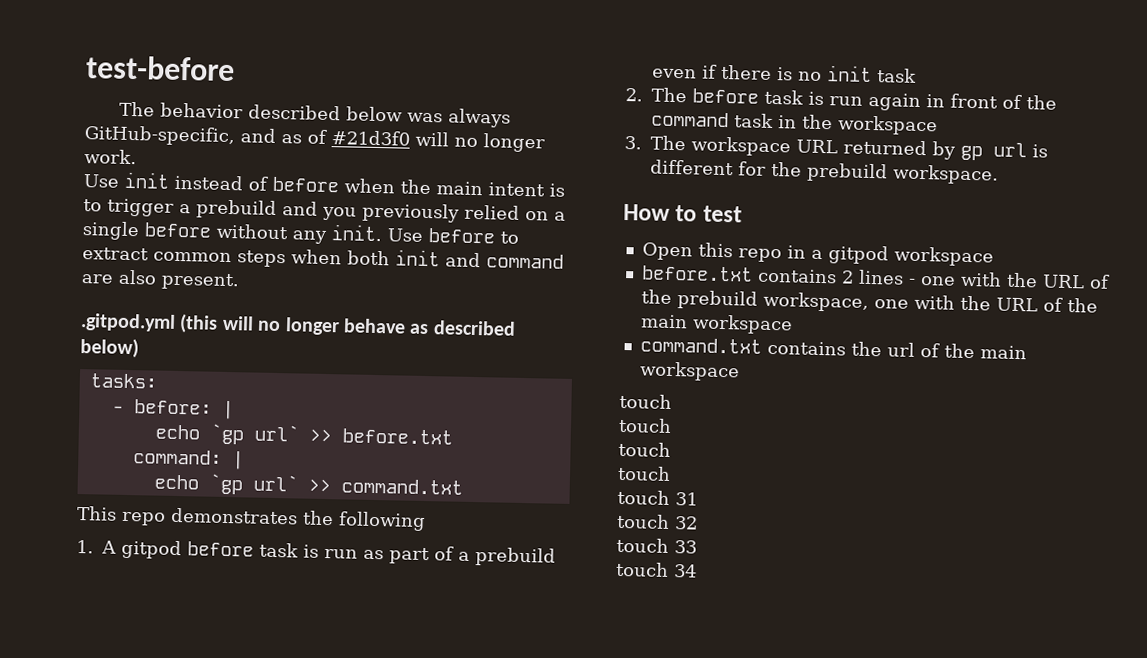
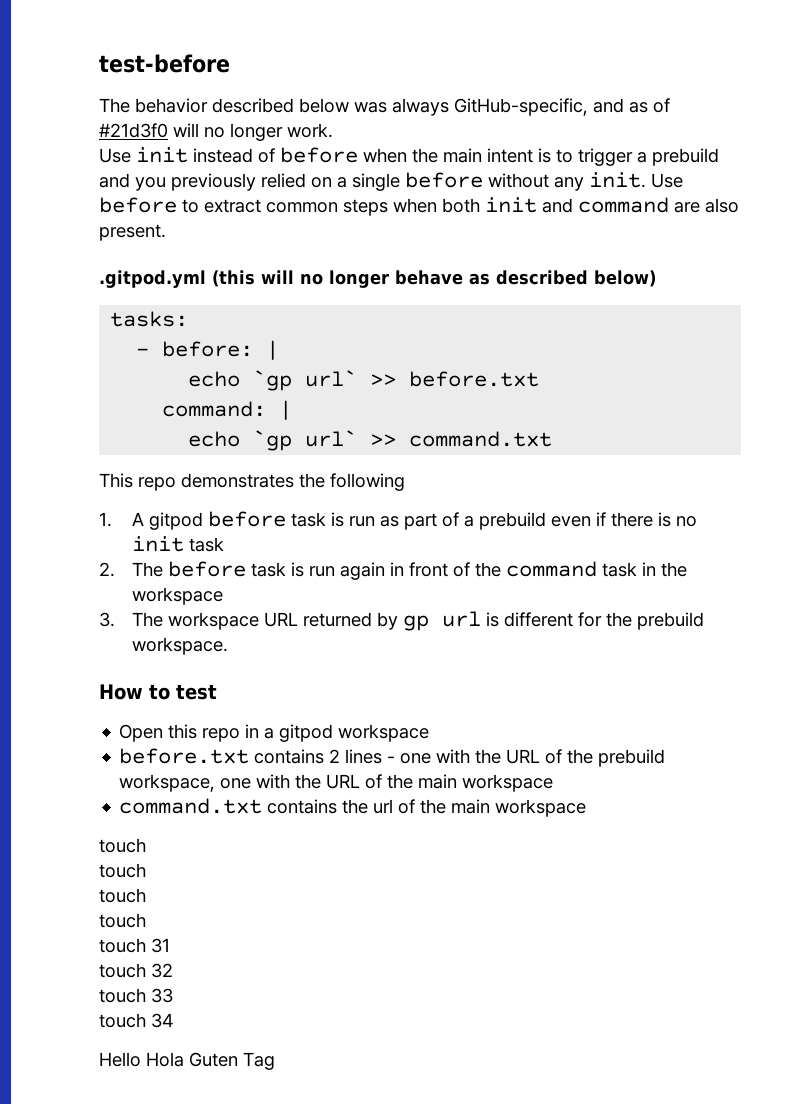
+ Hello Hola Guten Tag

